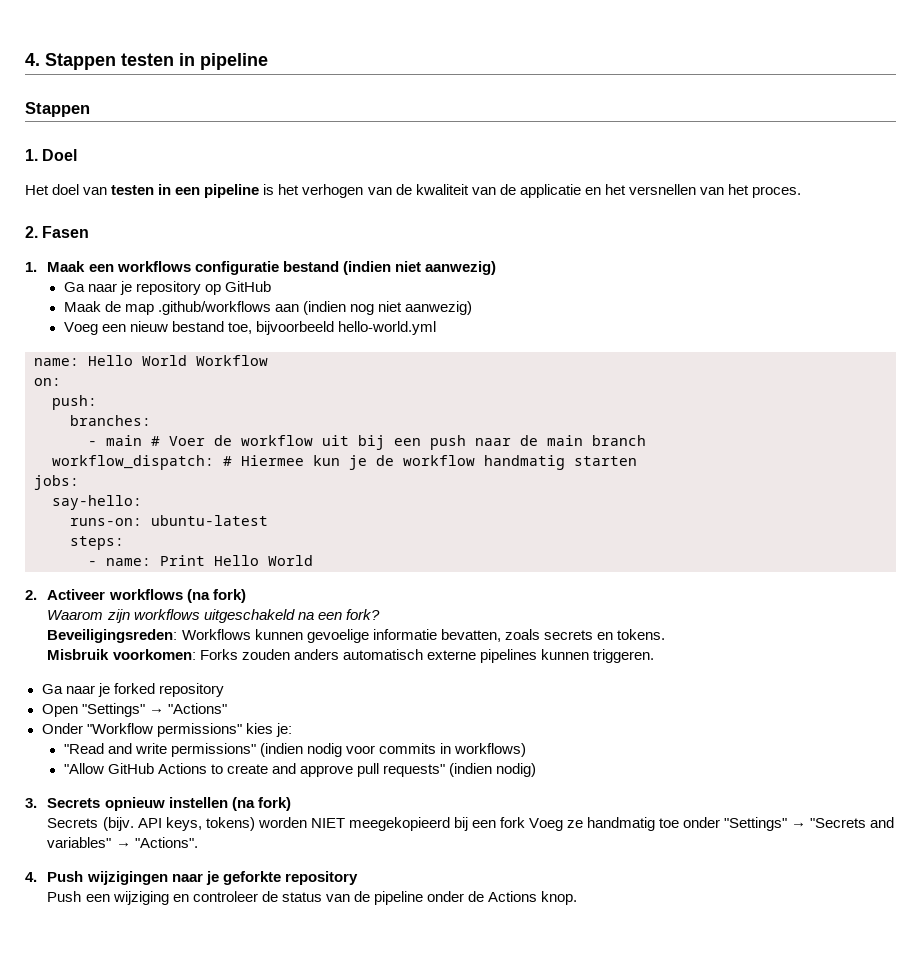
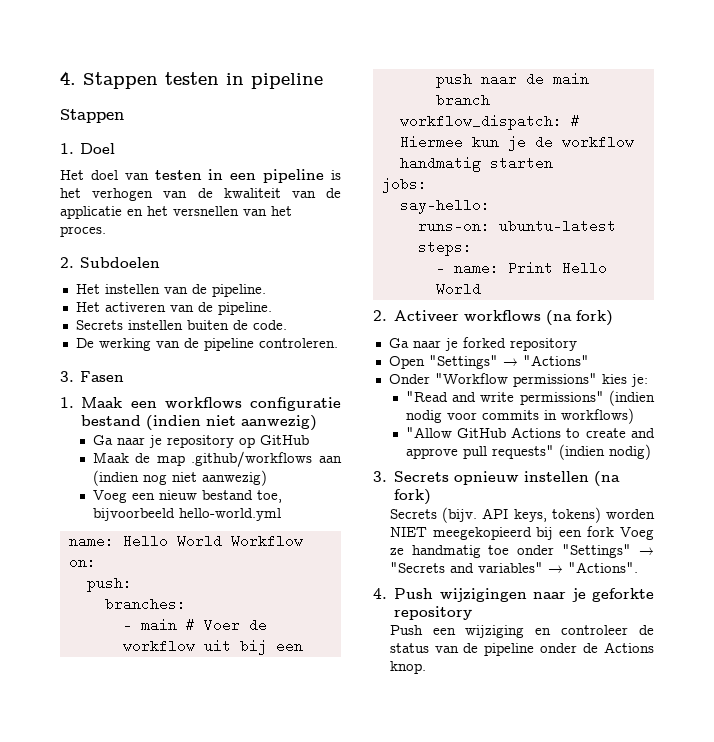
- 2. Fasen
+ 2. Subdoelen
+ Het instellen van de pipeline.
+ Het activeren van de pipeline.
+ Secrets instellen buiten de code.
+ De werking van de pipeline controleren.
+ 3. Fasen
- Waarom zijn workflows uitgeschakeld na een fork?
- Beveiligingsreden: Workflows kunnen gevoelige informatie bevatten, zoals secrets en tokens.
- Misbruik voorkomen: Forks zouden anders automatisch externe pipelines kunnen triggeren.

